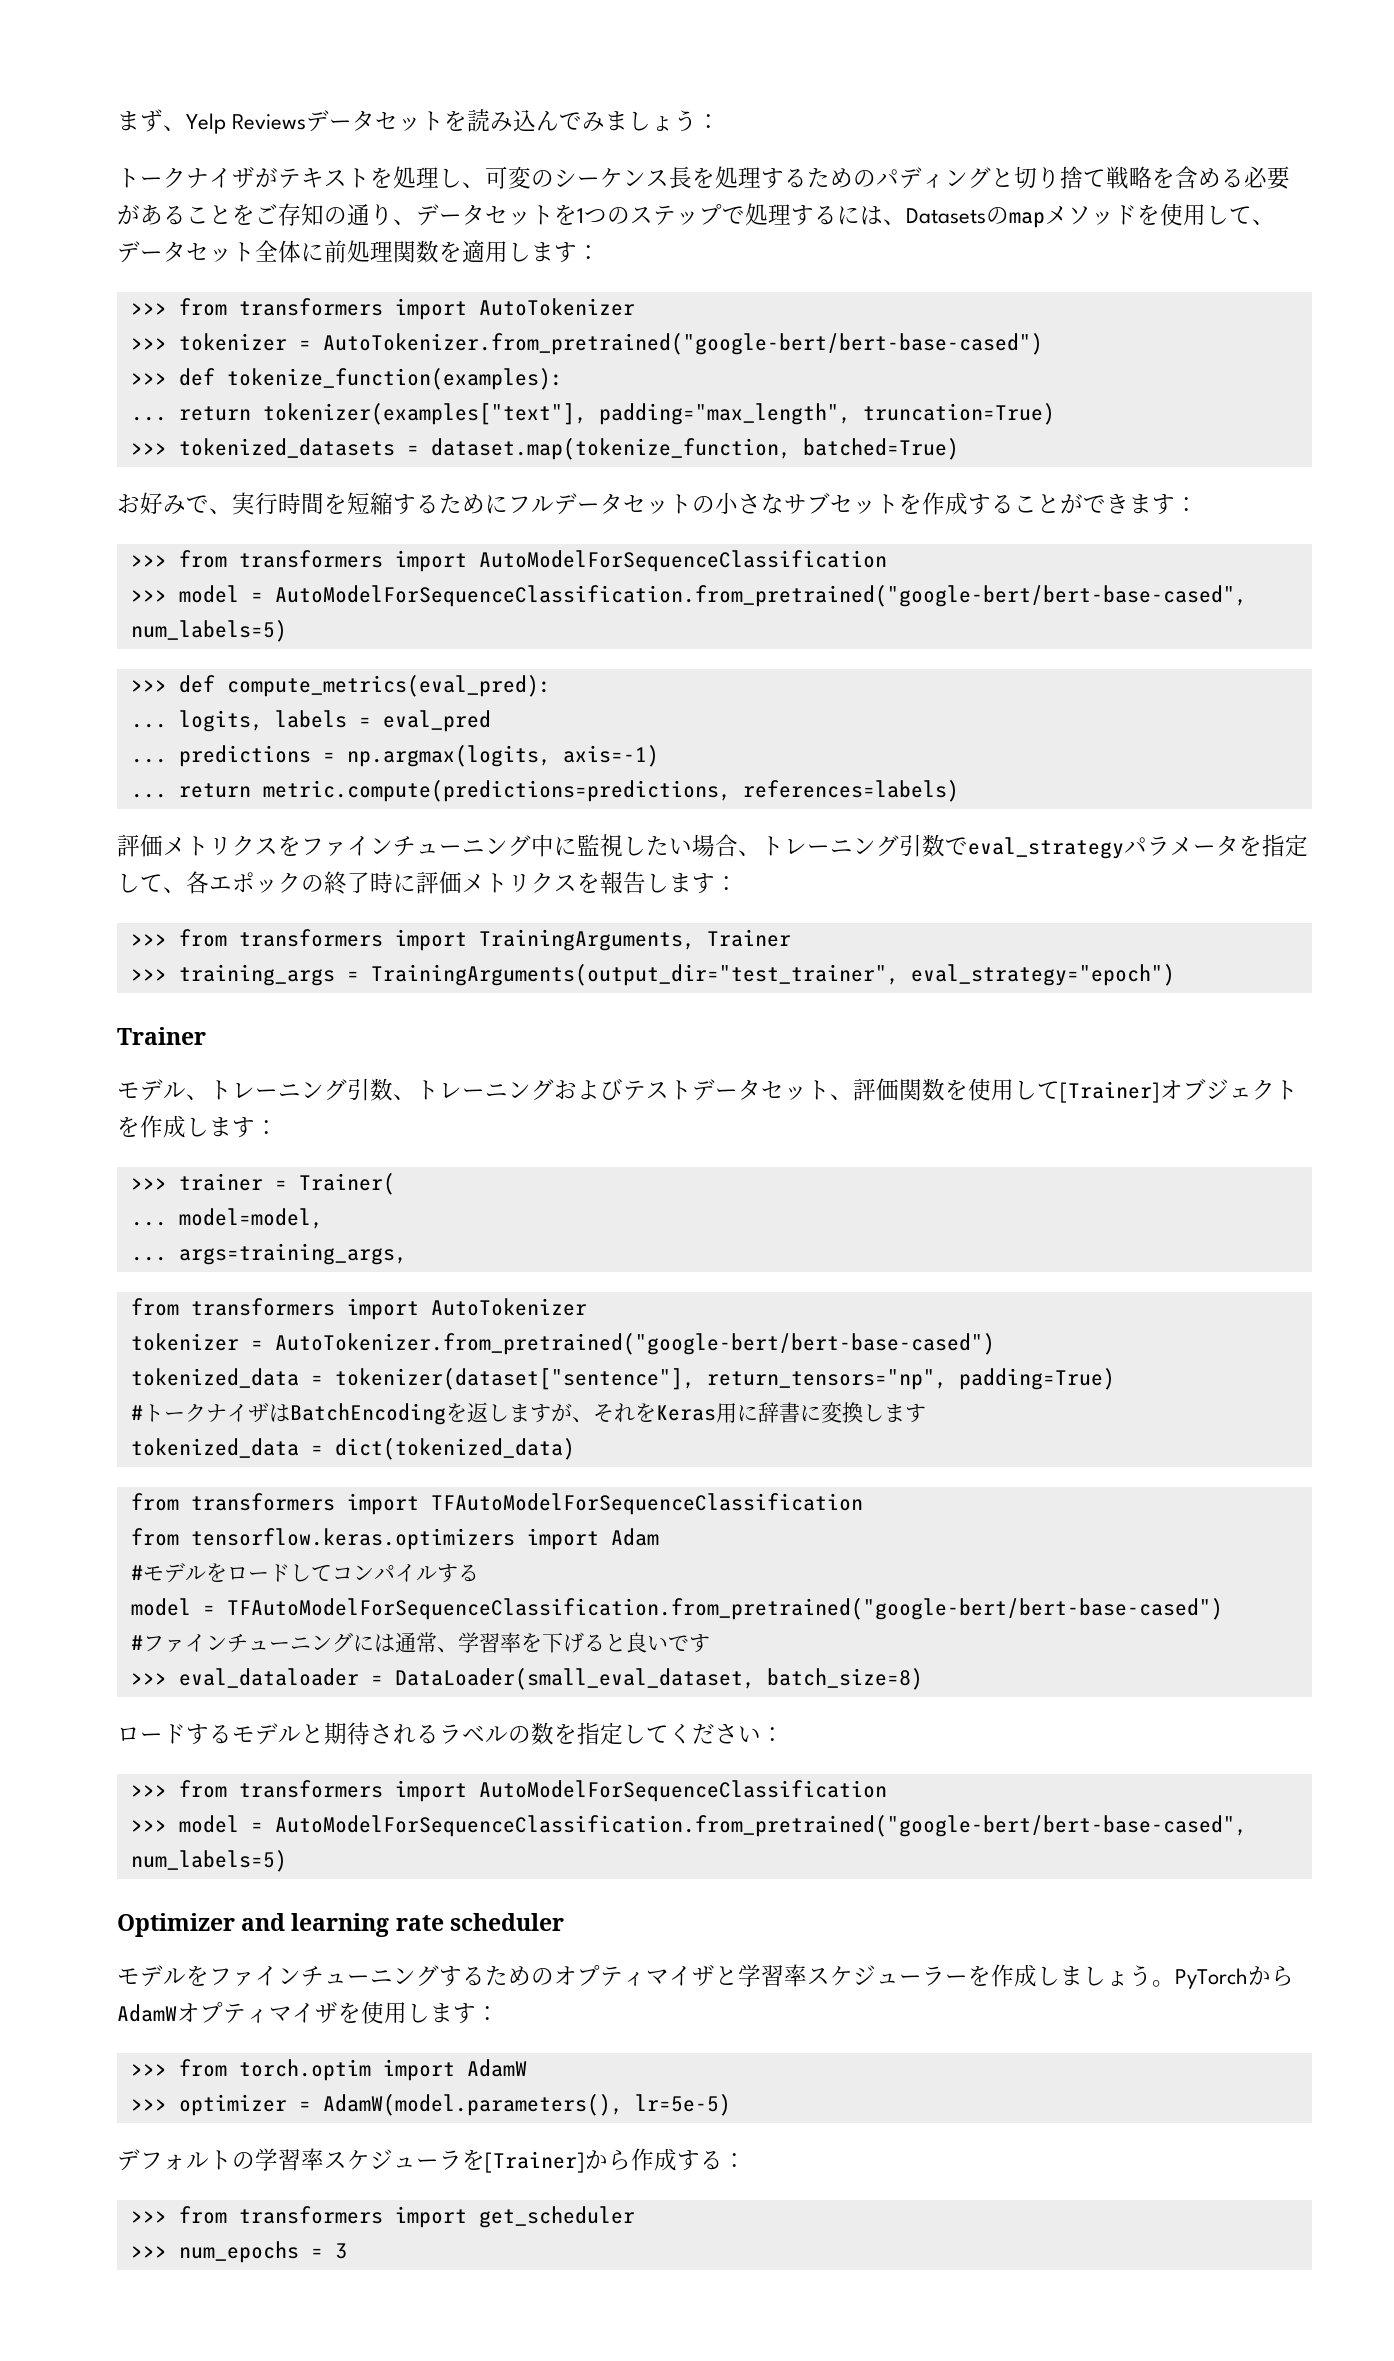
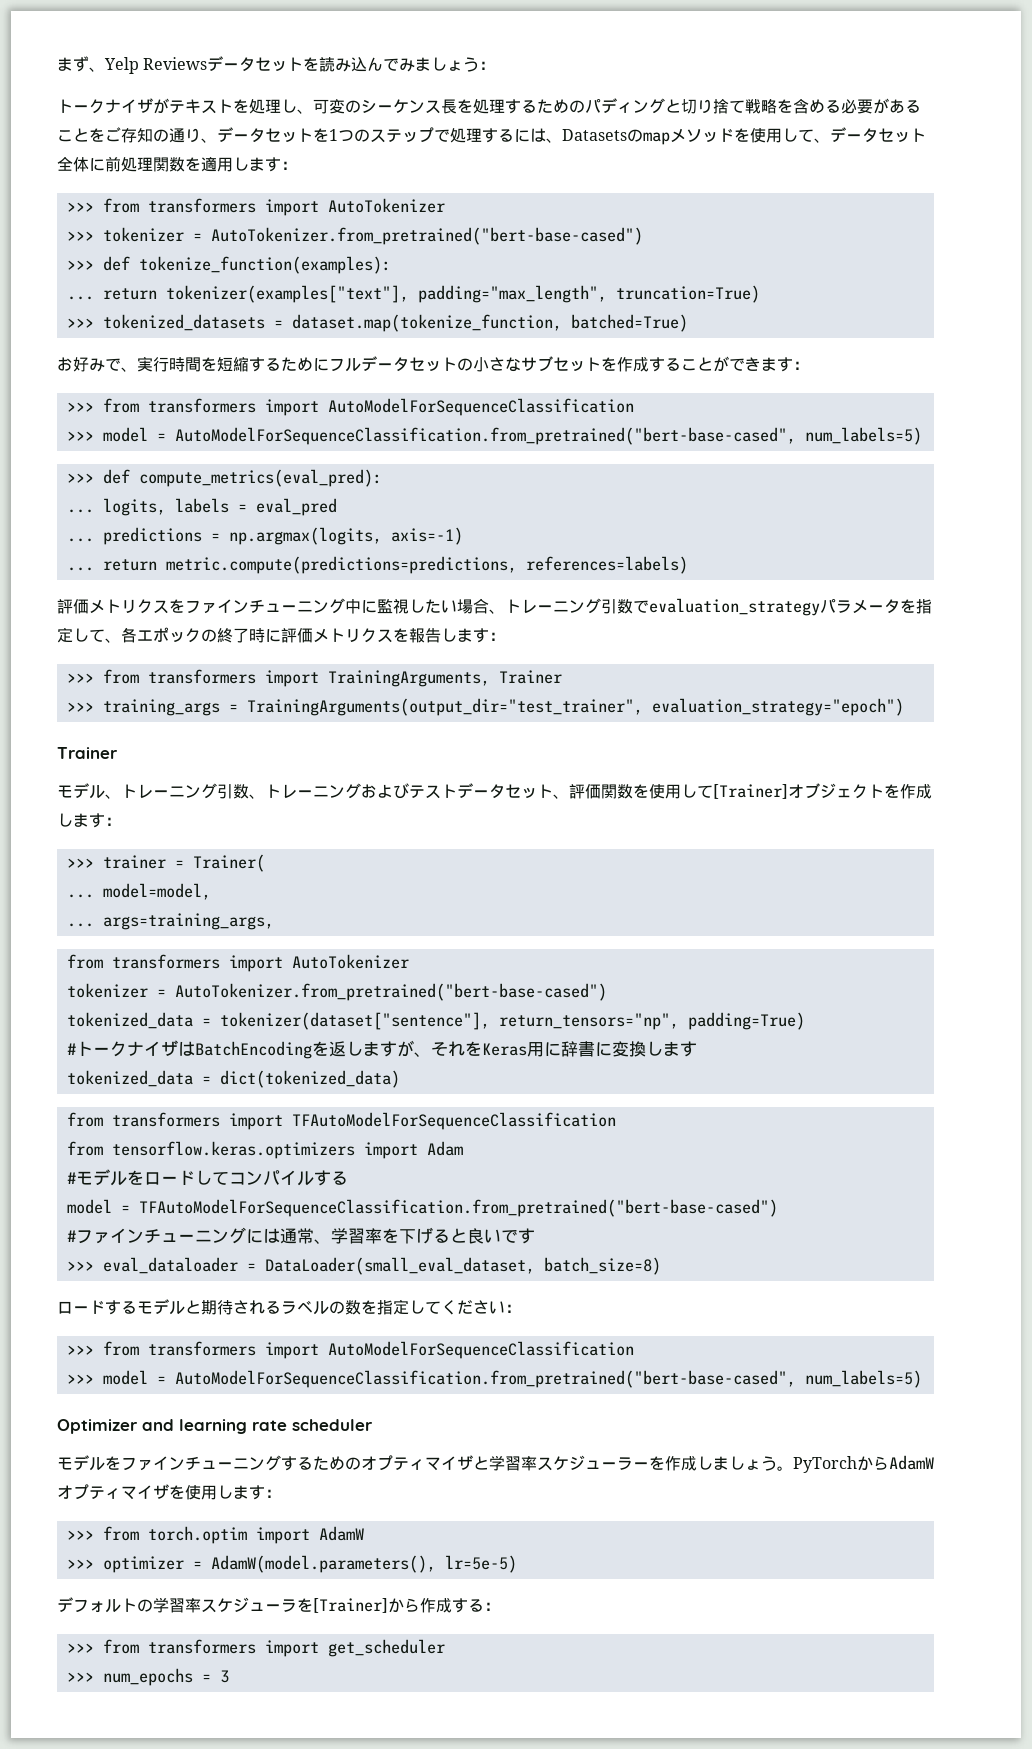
- >>> tokenizer = AutoTokenizer.from_pretrained("google-bert/bert-base-cased")
+ >>> tokenizer = AutoTokenizer.from_pretrained("bert-base-cased")
  お好みで、実行時間を短縮するためにフルデータセットの小さなサブセットを作成することができます：
  >>> from transformers import AutoModelForSequenceClassification
- >>> model = AutoModelForSequenceClassification.from_pretrained("google-bert/bert-base-cased", num_labels=5)
+ >>> model = AutoModelForSequenceClassification.from_pretrained("bert-base-cased", num_labels=5)
- 評価メトリクスをファインチューニング中に監視したい場合、トレーニング引数でeval_strategyパラメータを指定して、各エポックの終了時に評価メトリクスを報告します：
+ 評価メトリクスをファインチューニング中に監視したい場合、トレーニング引数でevaluation_strategyパラメータを指定して、各エポックの終了時に評価メトリクスを報告します：
- >>> training_args = TrainingArguments(output_dir="test_trainer", eval_strategy="epoch")
+ >>> training_args = TrainingArguments(output_dir="test_trainer", evaluation_strategy="epoch")
  ... args=training_args,
  from transformers import AutoTokenizer
- tokenizer = AutoTokenizer.from_pretrained("google-bert/bert-base-cased")
+ tokenizer = AutoTokenizer.from_pretrained("bert-base-cased")
- model = TFAutoModelForSequenceClassification.from_pretrained("google-bert/bert-base-cased")
+ model = TFAutoModelForSequenceClassification.from_pretrained("bert-base-cased")
  ロードするモデルと期待されるラベルの数を指定してください：
  >>> from transformers import AutoModelForSequenceClassification
- >>> model = AutoModelForSequenceClassification.from_pretrained("google-bert/bert-base-cased", num_labels=5)
+ >>> model = AutoModelForSequenceClassification.from_pretrained("bert-base-cased", num_labels=5)

